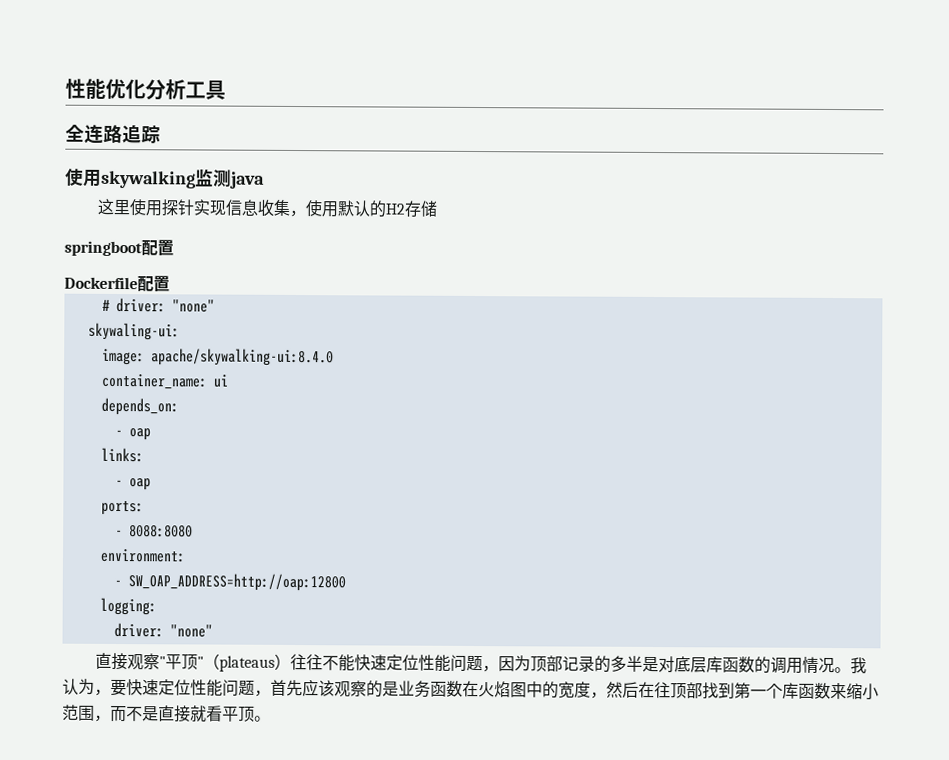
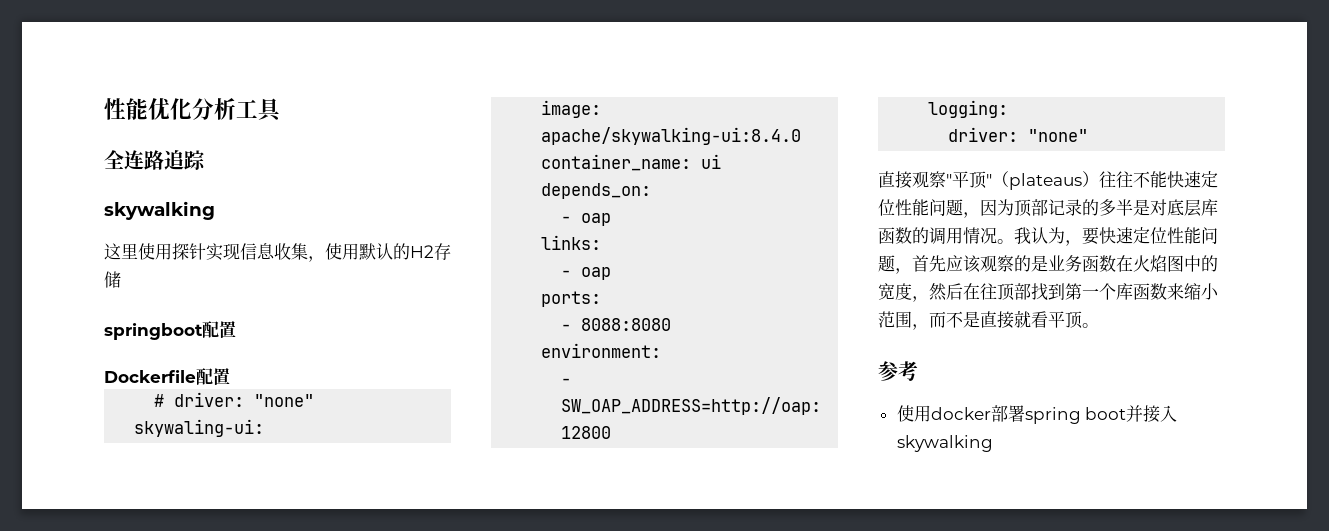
  全连路追踪
- 使用skywalking监测java
+ skywalking
+ 参考
+ 使用docker部署spring boot并接入skywalking

